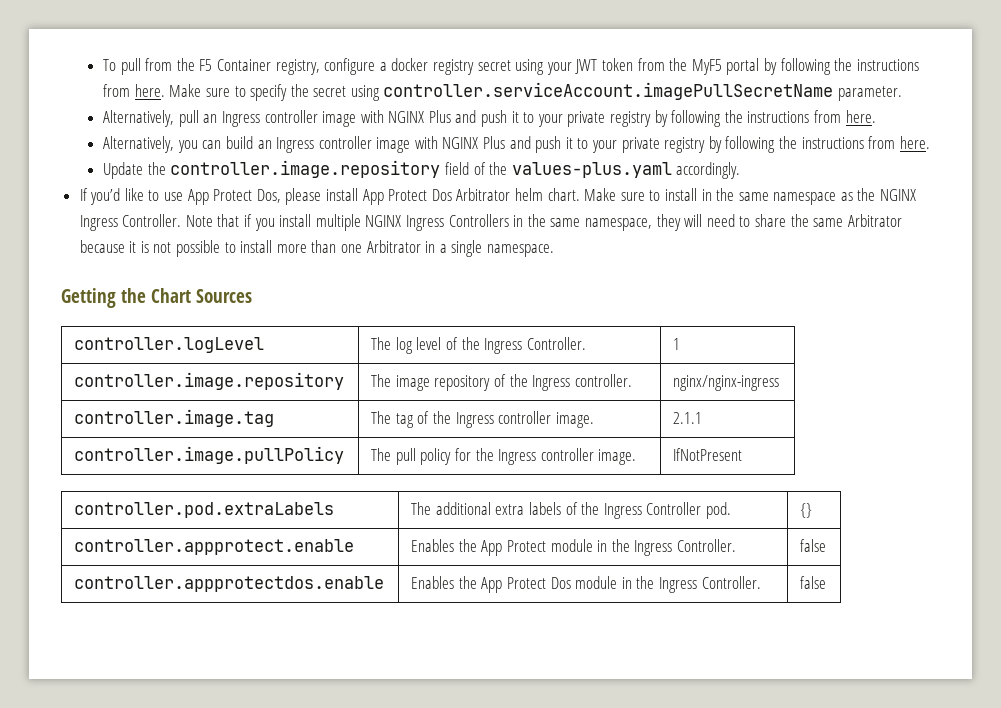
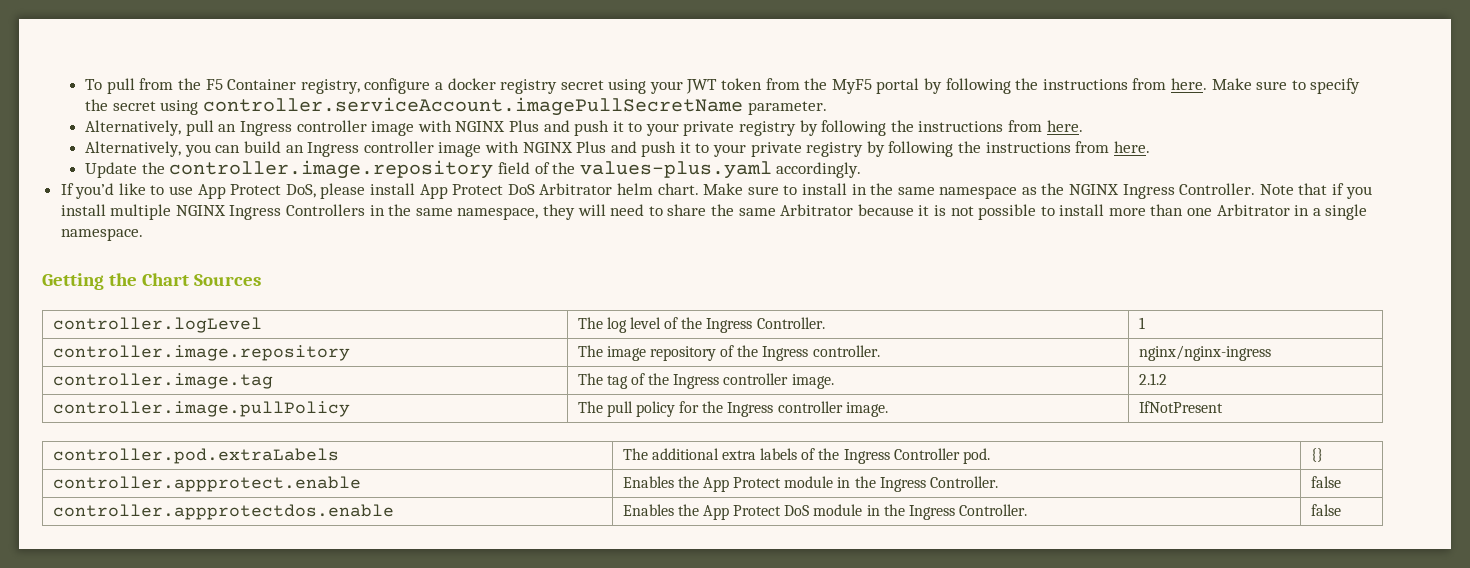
- If you’d like to use App Protect Dos, please install App Protect Dos Arbitrator helm chart.
+ If you’d like to use App Protect DoS, please install App Protect DoS Arbitrator helm chart.
- controller.image.tag | The tag of the Ingress controller image. | 2.1.1
+ controller.image.tag | The tag of the Ingress controller image. | 2.1.2
- controller.appprotectdos.enable | Enables the App Protect Dos module in the Ingress Controller. | false
+ controller.appprotectdos.enable | Enables the App Protect DoS module in the Ingress Controller. | false

